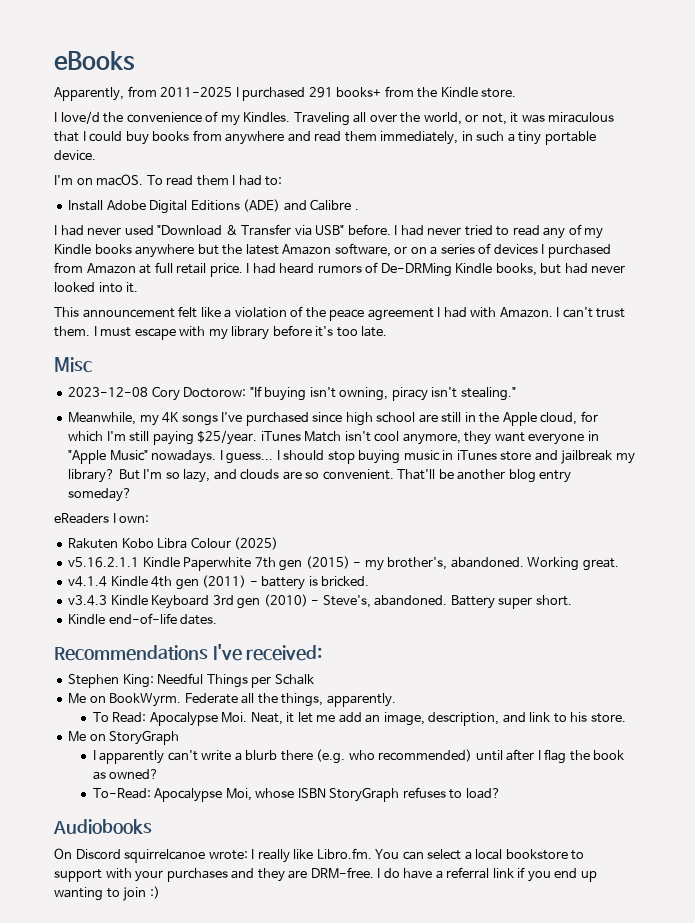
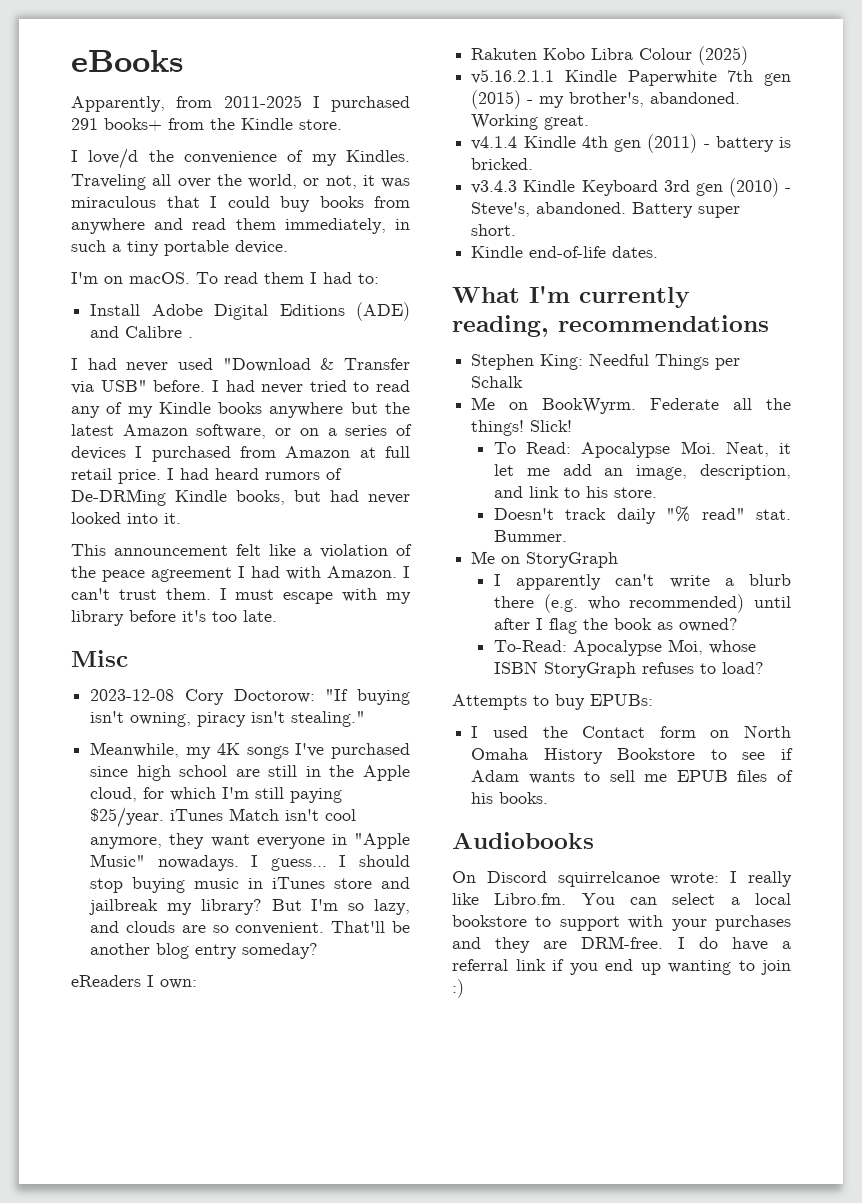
- Recommendations I've received:
+ What I'm currently reading, recommendations
- Federate all the things, apparently.
+ Federate all the things! Slick!
+ Doesn't track daily "% read" stat. Bummer.
+ Attempts to buy EPUBs:
+ I used the Contact form on North Omaha History Bookstore to see if Adam wants to sell me EPUB files of his books.

